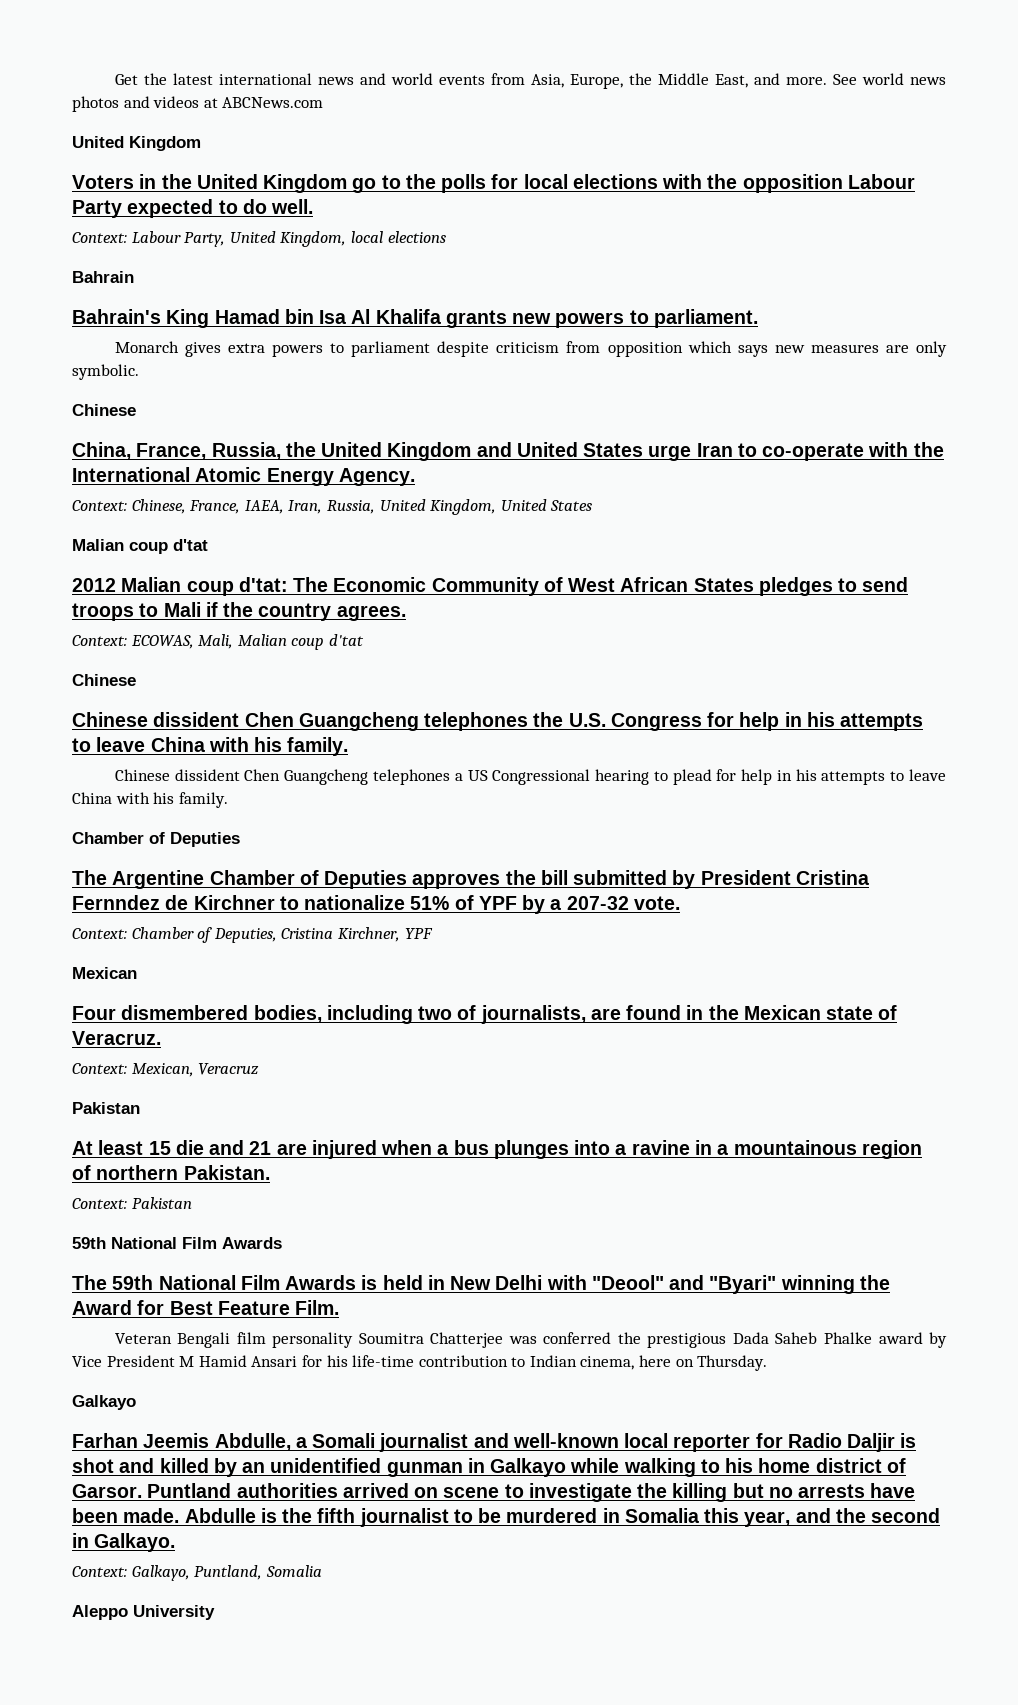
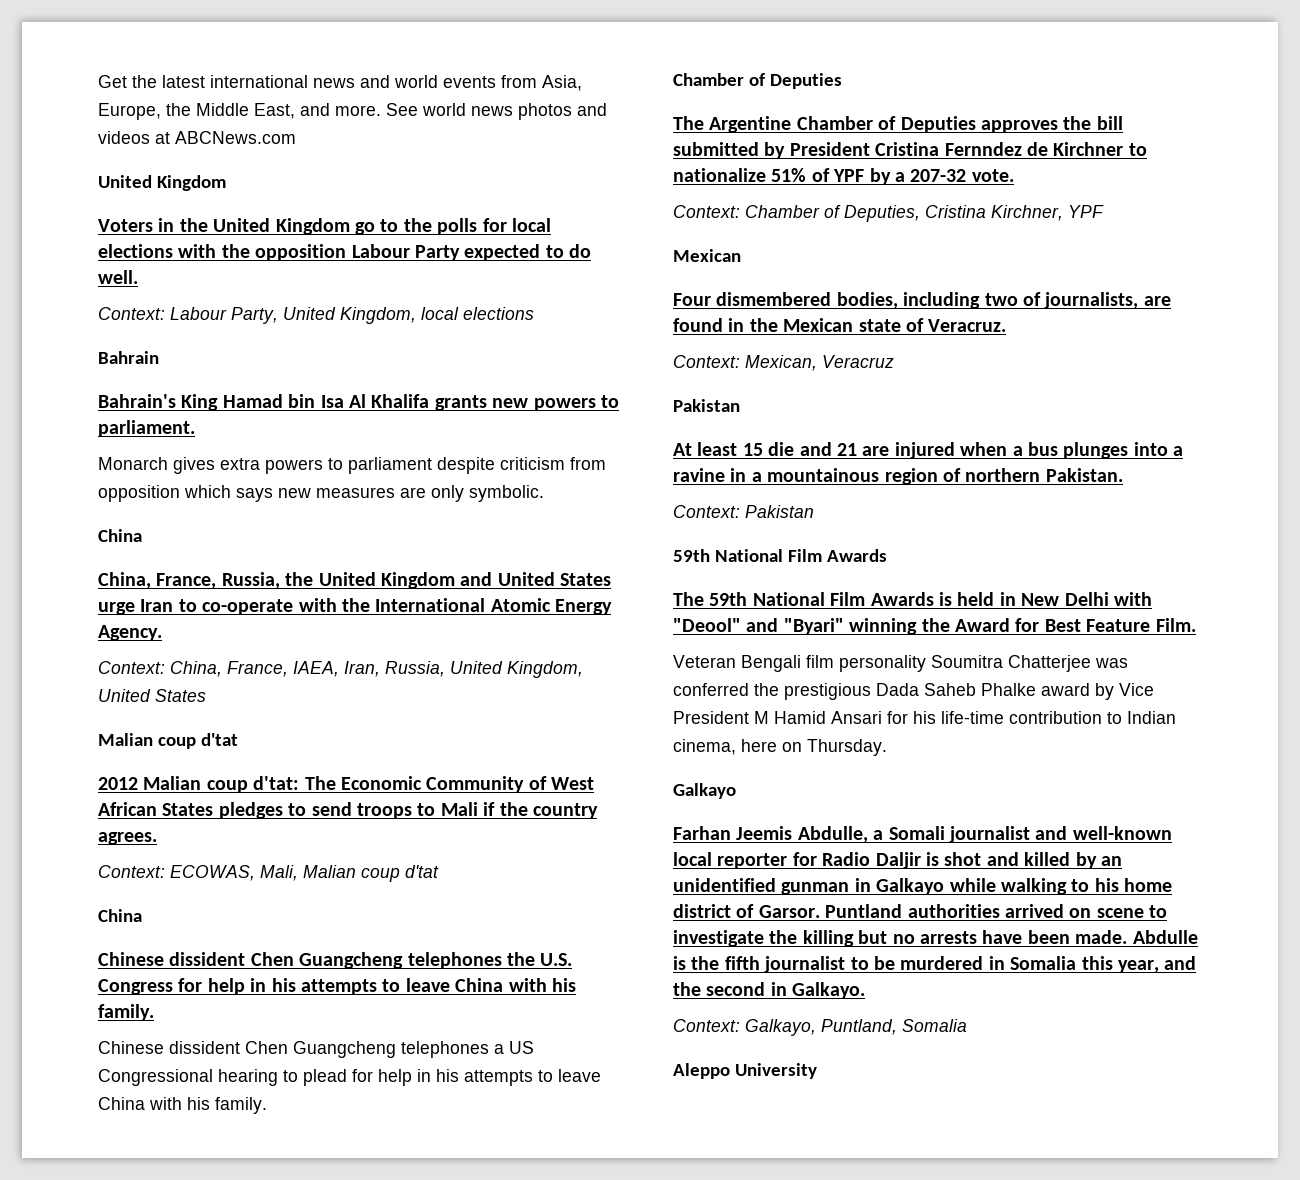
  Monarch gives extra powers to parliament despite criticism from opposition which says new measures are only symbolic.
- Chinese
+ China
- Context: Chinese, France, IAEA, Iran, Russia, United Kingdom, United States
+ Context: China, France, IAEA, Iran, Russia, United Kingdom, United States
  Context: ECOWAS, Mali, Malian coup d'tat
- Chinese
+ China

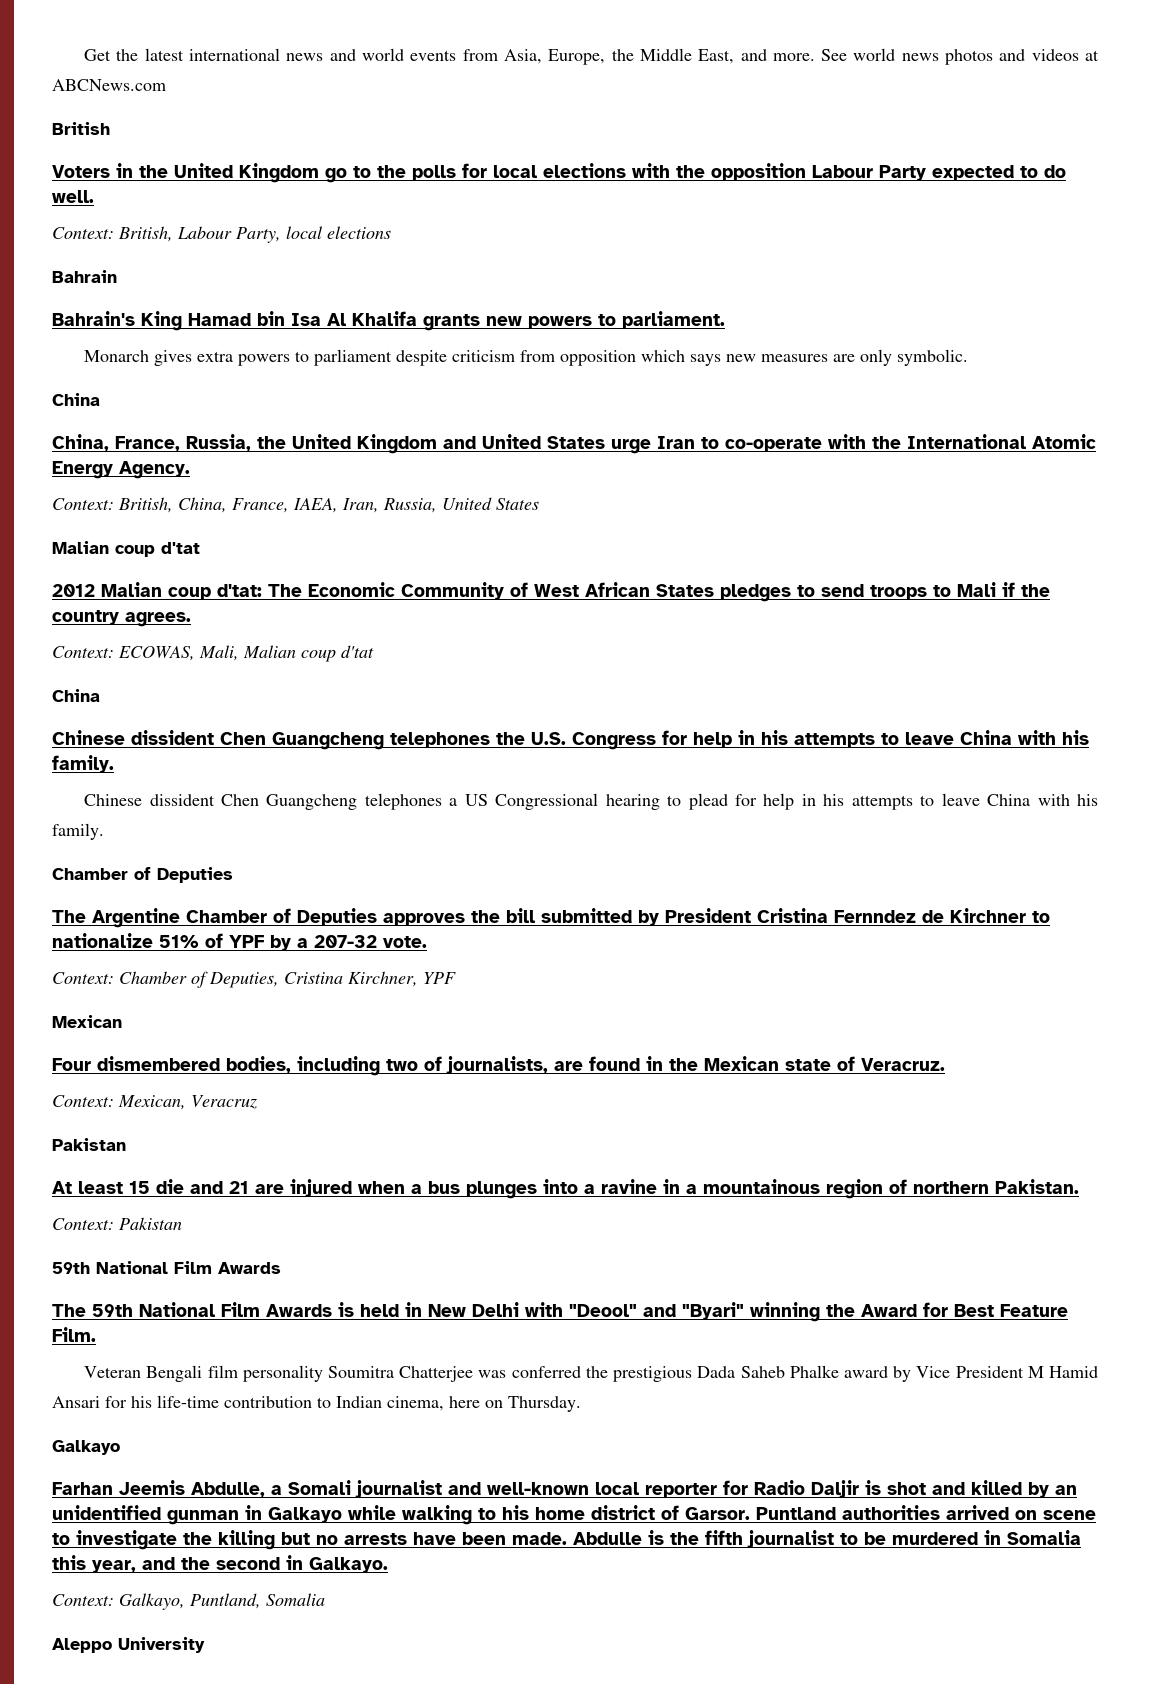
  See world news photos and videos at ABCNews.com
- United Kingdom
+ British
- Context: Labour Party, United Kingdom, local elections
+ Context: British, Labour Party, local elections
- Context: China, France, IAEA, Iran, Russia, United Kingdom, United States
+ Context: British, China, France, IAEA, Iran, Russia, United States

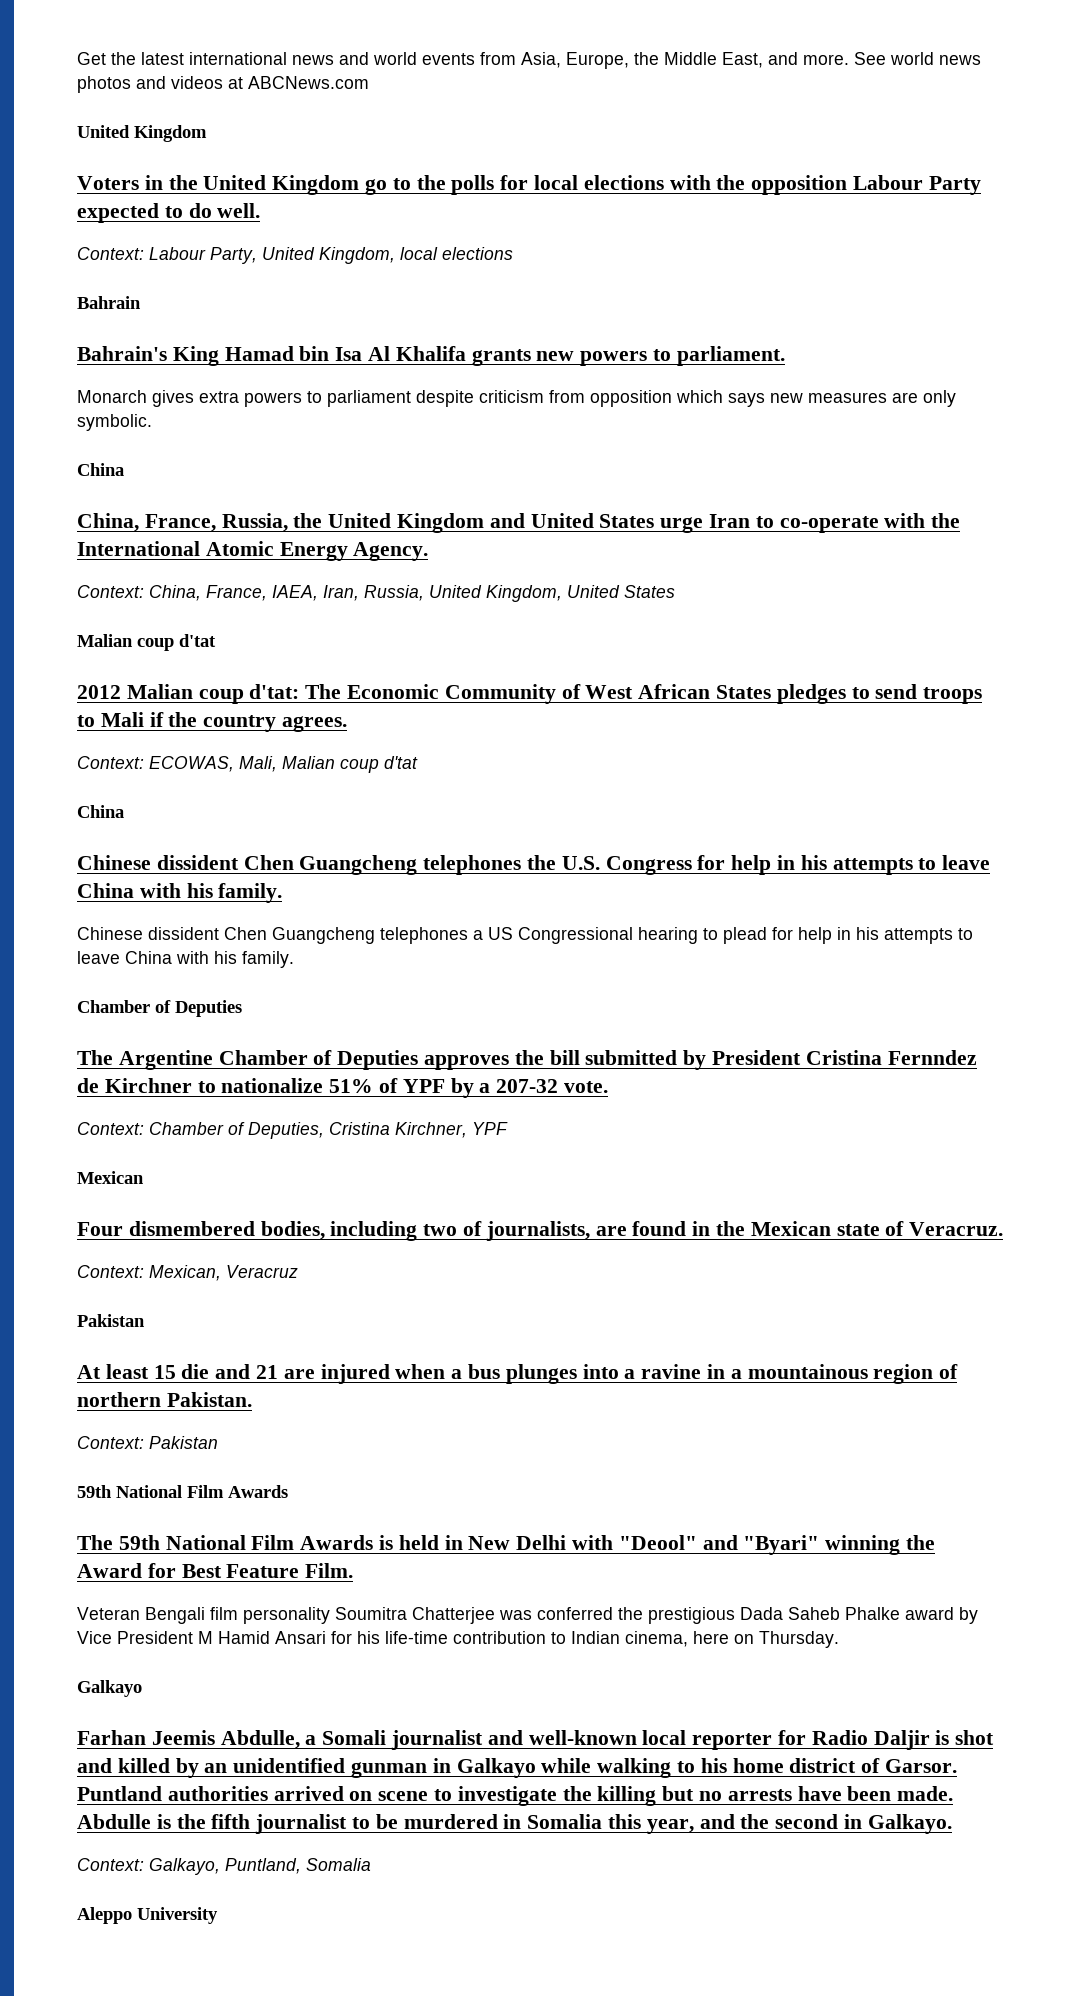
  See world news photos and videos at ABCNews.com
- British
+ United Kingdom
- Context: British, Labour Party, local elections
+ Context: Labour Party, United Kingdom, local elections
- Context: British, China, France, IAEA, Iran, Russia, United States
+ Context: China, France, IAEA, Iran, Russia, United Kingdom, United States

